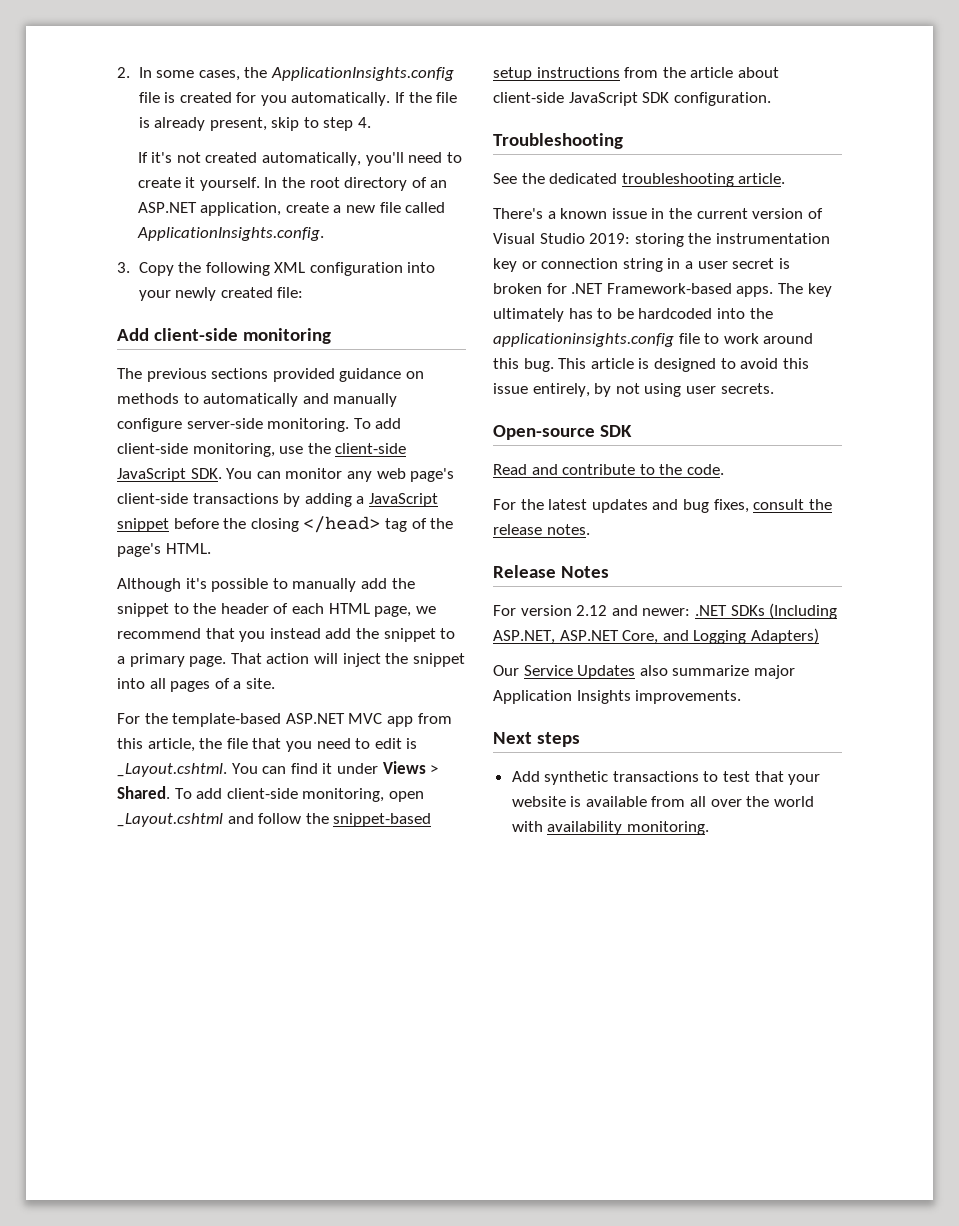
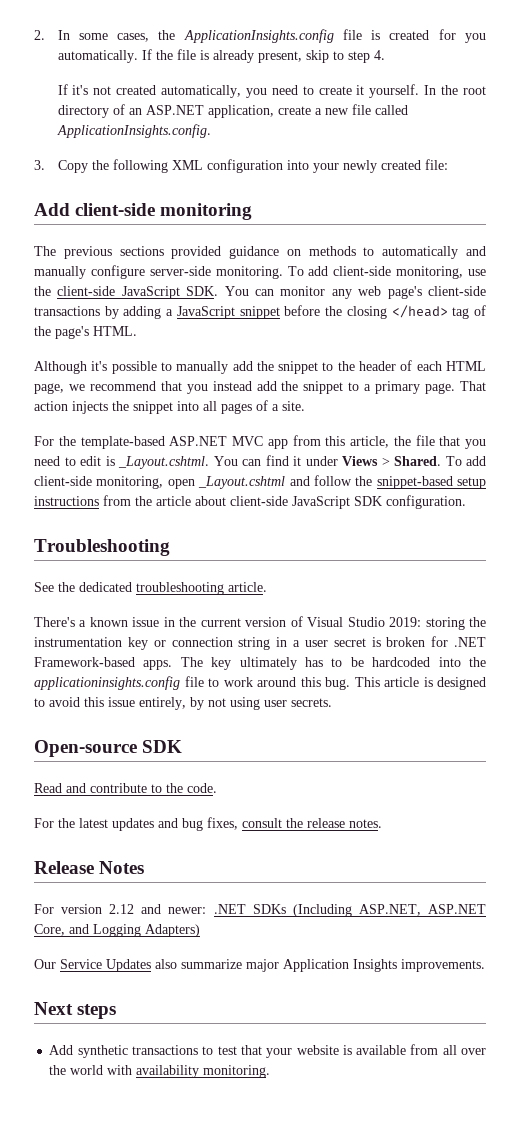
- If it's not created automatically, you'll need to create it yourself.
+ If it's not created automatically, you need to create it yourself.
- That action will inject the snippet into all pages of a site.
+ That action injects the snippet into all pages of a site.

